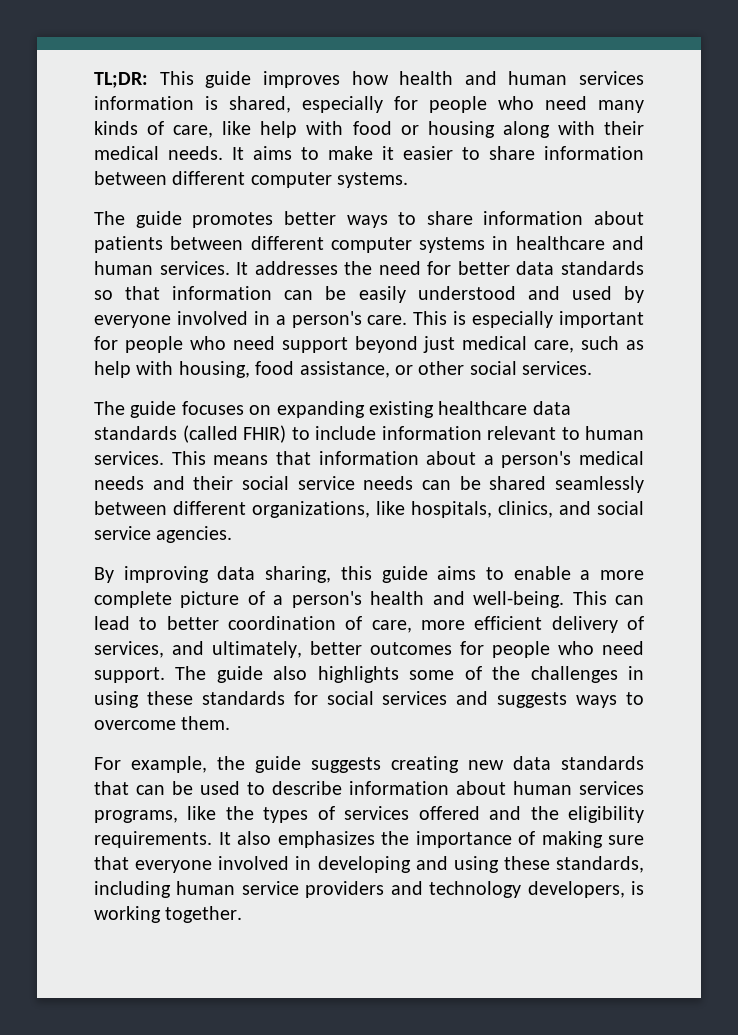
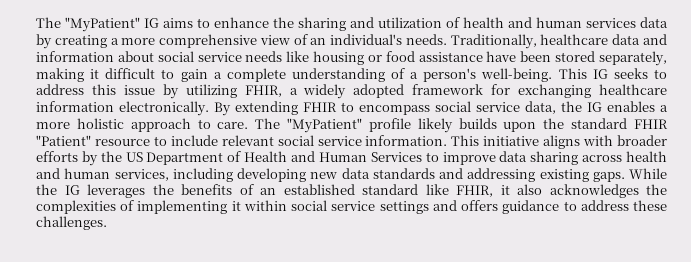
- TL;DR: This guide improves how health and human services information is shared, especially for people who need many kinds of care, like help with food or housing along with their medical needs. It aims to make it easier to share information between different computer systems.
- The guide promotes better ways to share information about patients between different computer systems in healthcare and human services. It addresses the need for better data standards so that information can be easily understood and used by everyone involved in a person's care. This is especially important for people who need support beyond just medical care, such as help with housing, food assistance, or other social services.
- The guide focuses on expanding existing healthcare data standards (called FHIR) to include information relevant to human services. This means that information about a person's medical needs and their social service needs can be shared seamlessly between different organizations, like hospitals, clinics, and social service agencies.
- By improving data sharing, this guide aims to enable a more complete picture of a person's health and well-being. This can lead to better coordination of care, more efficient delivery of services, and ultimately, better outcomes for people who need support. The guide also highlights some of the challenges in using these standards for social services and suggests ways to overcome them.
- For example, the guide suggests creating new data standards that can be used to describe information about human services programs, like the types of services offered and the eligibility requirements. It also emphasizes the importance of making sure that everyone involved in developing and using these standards, including human service providers and technology developers, is working together.
+ The "MyPatient" IG aims to enhance the sharing and utilization of health and human services data by creating a more comprehensive view of an individual's needs. Traditionally, healthcare data and information about social service needs like housing or food assistance have been stored separately, making it difficult to gain a complete understanding of a person's well-being. This IG seeks to address this issue by utilizing FHIR, a widely adopted framework for exchanging healthcare information electronically. By extending FHIR to encompass social service data, the IG enables a more holistic approach to care. The "MyPatient" profile likely builds upon the standard FHIR "Patient" resource to include relevant social service information. This initiative aligns with broader efforts by the US Department of Health and Human Services to improve data sharing across health and human services, including developing new data standards and addressing existing gaps. While the IG leverages the benefits of an established standard like FHIR, it also acknowledges the complexities of implementing it within social service settings and offers guidance to address these challenges.

